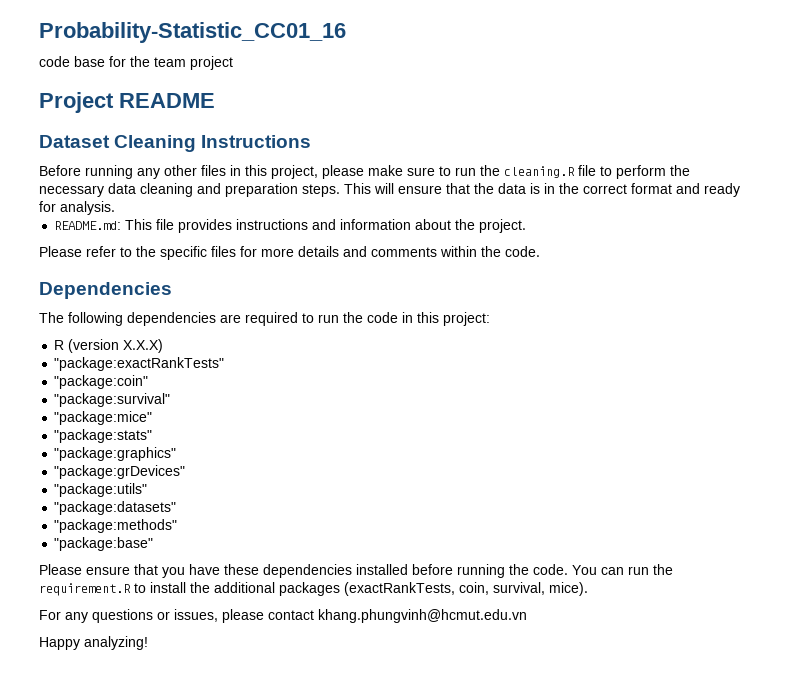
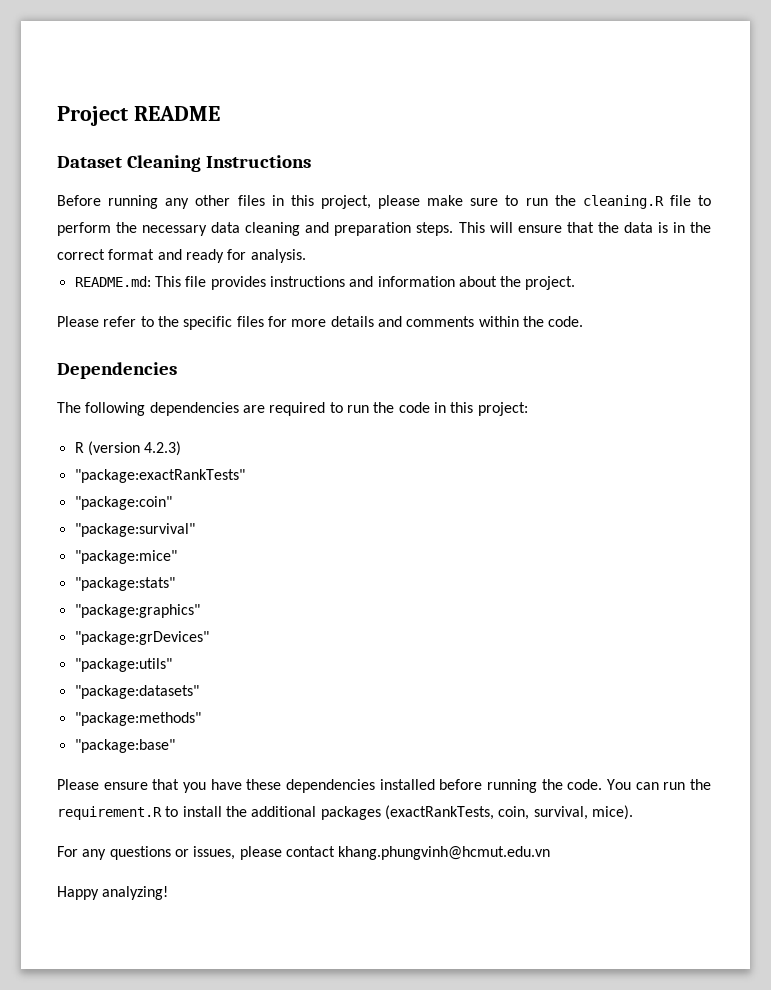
- Probability-Statistic_CC01_16
- code base for the team project
- R (version X.X.X)
+ R (version 4.2.3)

